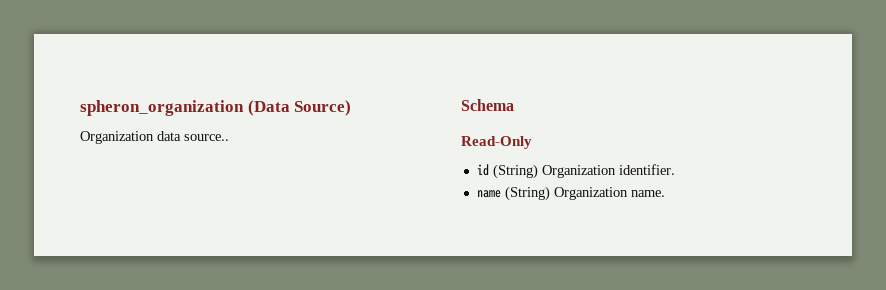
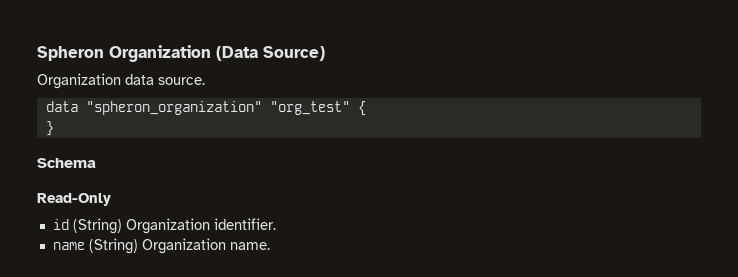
- spheron_organization (Data Source)
+ Spheron Organization (Data Source)
- Organization data source..
+ Organization data source.
+ data "spheron_organization" "org_test" {
+ }

